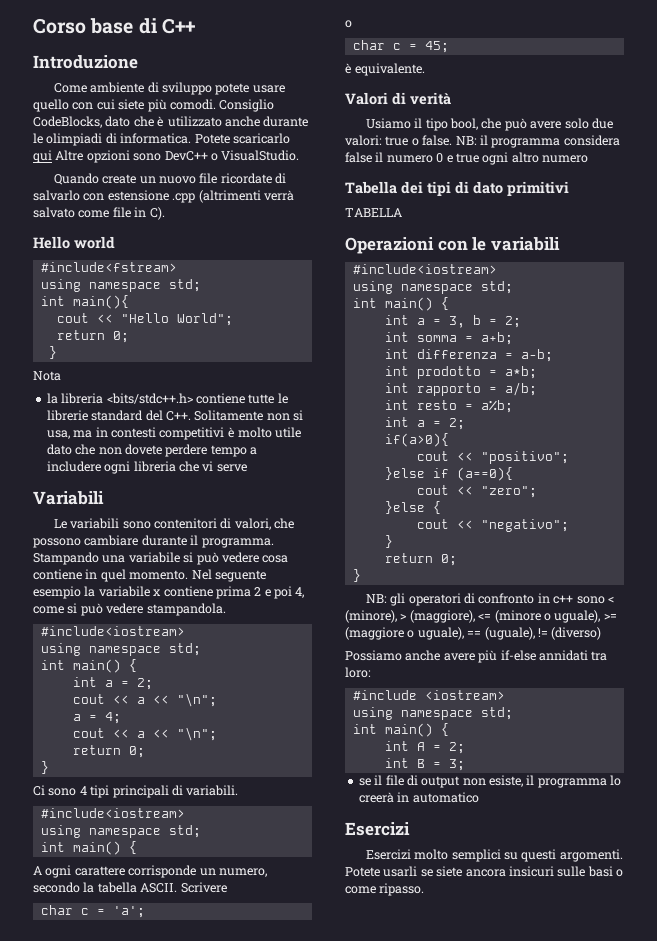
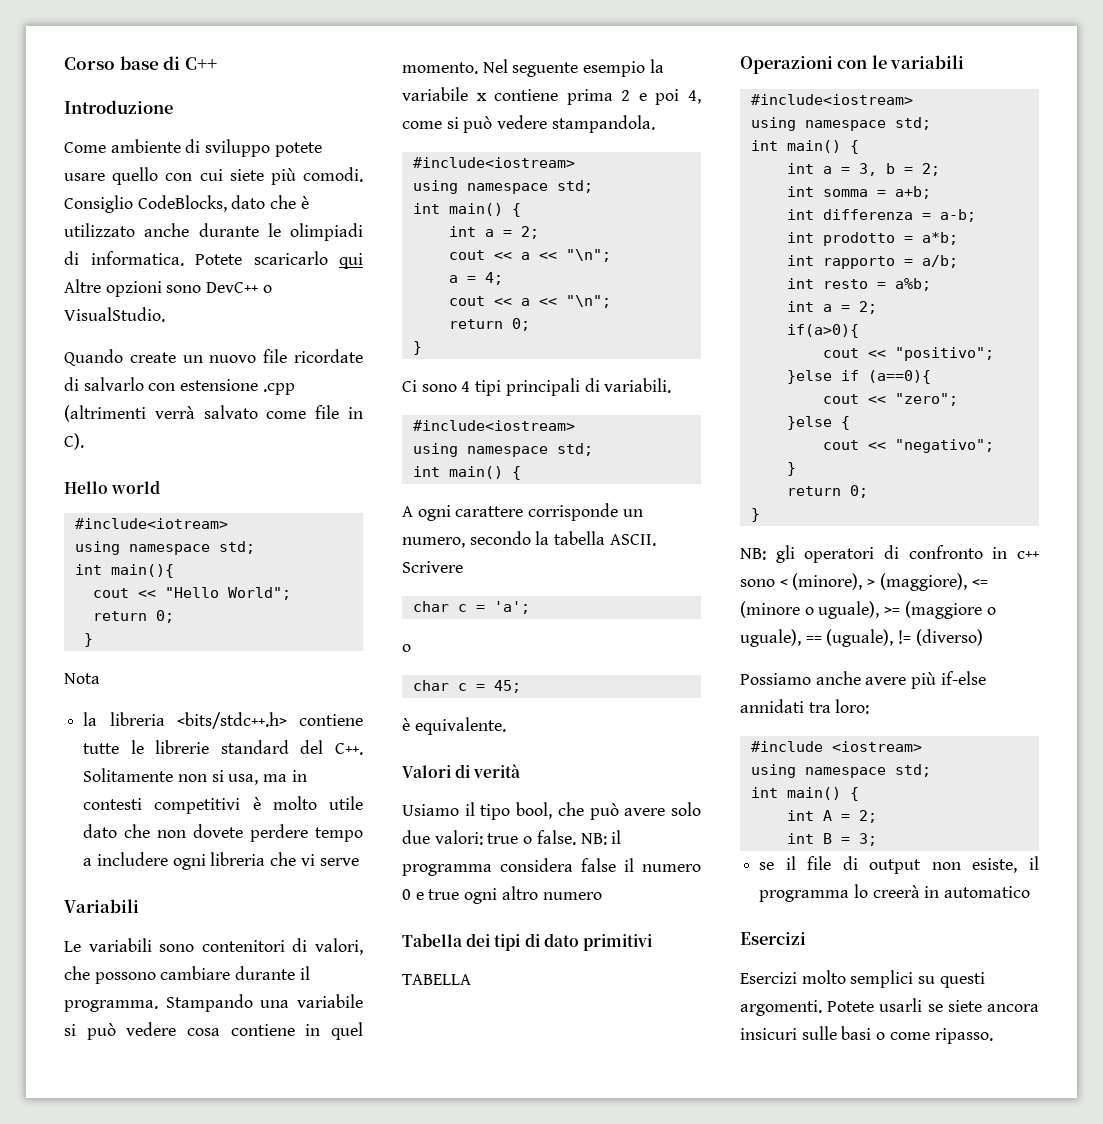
- #include<fstream>
+ #include<iotream>

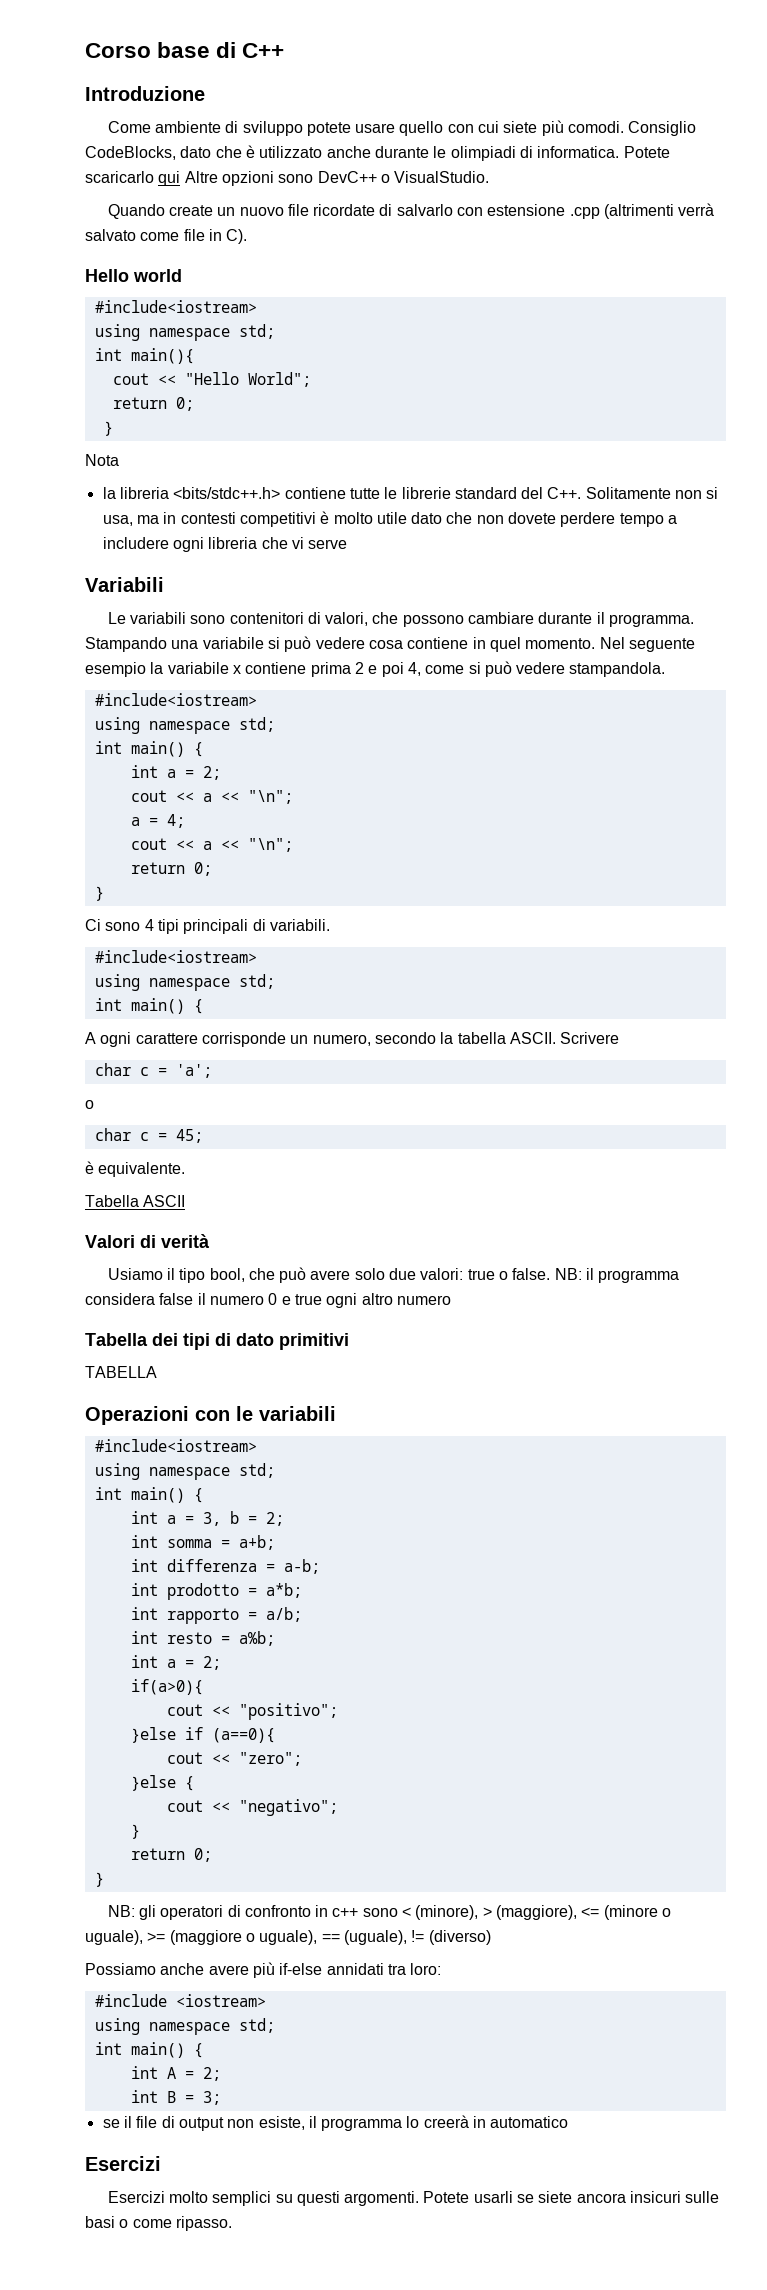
  Hello world
- #include<iotream>
+ #include<iostream>
+ Tabella ASCII

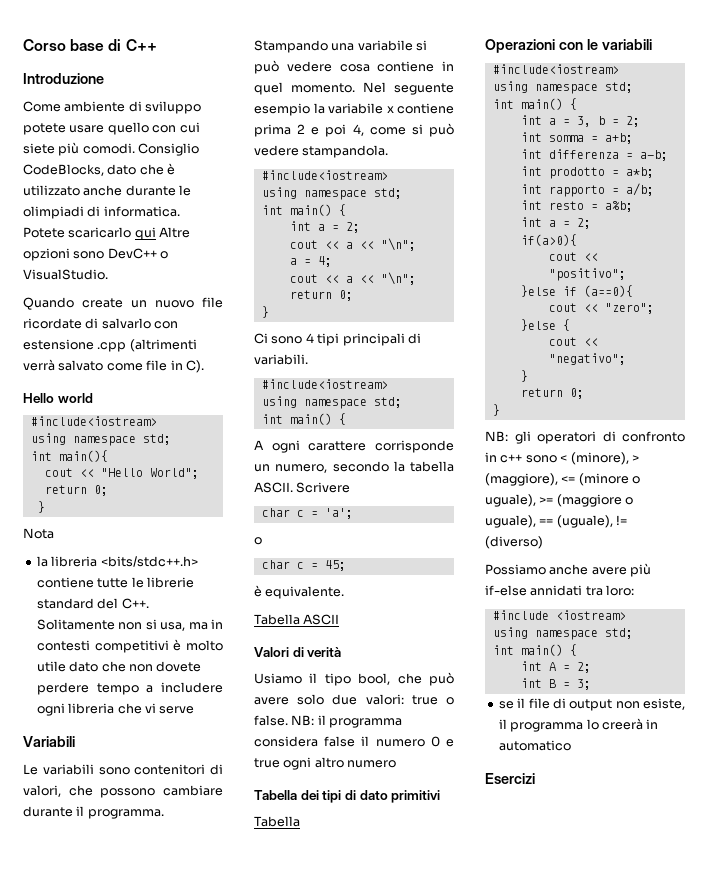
  Tabella dei tipi di dato primitivi
- TABELLA
+ Tabella
- Esercizi molto semplici su questi argomenti. Potete usarli se siete ancora insicuri sulle basi o come ripasso.

